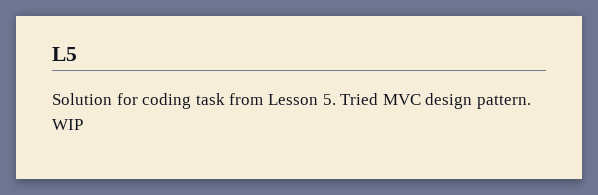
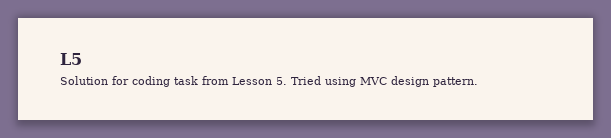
- Solution for coding task from Lesson 5. Tried MVC design pattern. WIP
+ Solution for coding task from Lesson 5. Tried using MVC design pattern.

